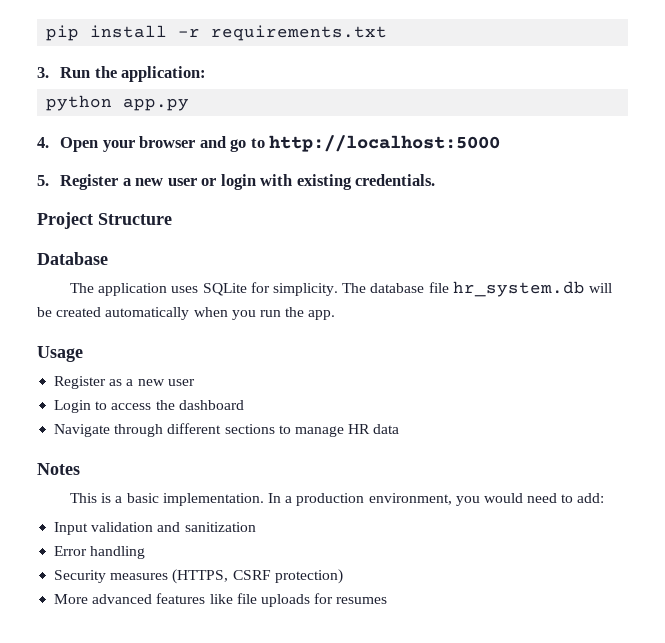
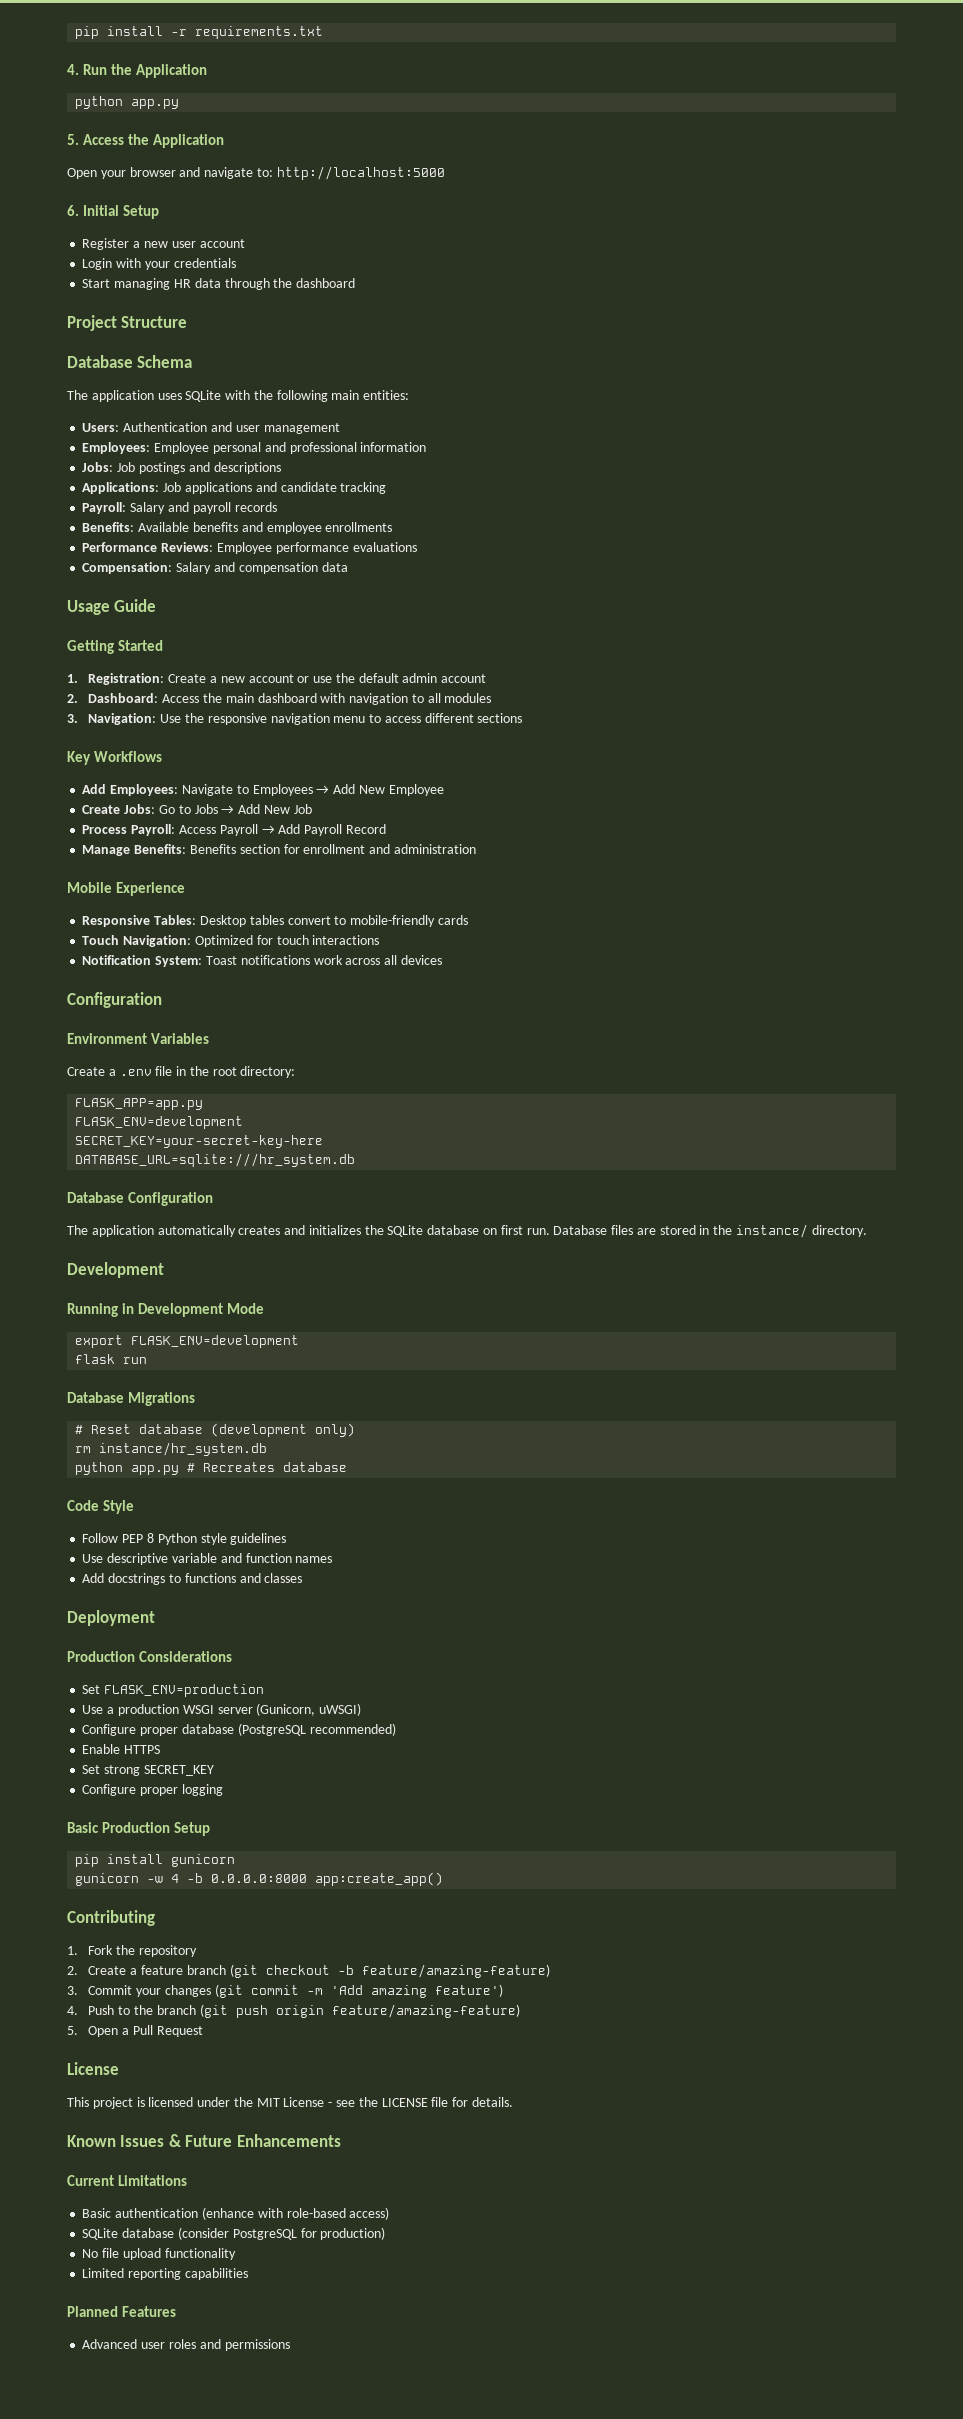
- 3. Run the application:
+ 4. Run the Application
- 4. Open your browser and go to http://localhost:5000
+ 5. Access the Application
+ Open your browser and navigate to: http://localhost:5000
- 5. Register a new user or login with existing credentials.
+ 6. Initial Setup
+ Register a new user account
+ Login with your credentials
+ Start managing HR data through the dashboard
- Database
+ Database Schema
- The application uses SQLite for simplicity. The database file hr_system.db will be created automatically when you run the app.
- Usage
- Register as a new user
- Login to access the dashboard
- Navigate through different sections to manage HR data
- Notes
- This is a basic implementation. In a production environment, you would need to add:
- Input validation and sanitization
- Error handling
- Security measures (HTTPS, CSRF protection)
- More advanced features like file uploads for resumes
+ The application uses SQLite with the following main entities:
+ Users: Authentication and user management
+ Employees: Employee personal and professional information
+ Jobs: Job postings and descriptions
+ Applications: Job applications and candidate tracking
+ Payroll: Salary and payroll records
+ Benefits: Available benefits and employee enrollments
+ Performance Reviews: Employee performance evaluations
+ Compensation: Salary and compensation data
+ Usage Guide
+ Getting Started
+ 1. Registration: Create a new account or use the default admin account
+ 2. Dashboard: Access the main dashboard with navigation to all modules
+ 3. Navigation: Use the responsive navigation menu to access different sections
+ Key Workflows
+ Add Employees: Navigate to Employees → Add New Employee
+ Create Jobs: Go to Jobs → Add New Job
+ Process Payroll: Access Payroll → Add Payroll Record
+ Manage Benefits: Benefits section for enrollment and administration
+ Mobile Experience
+ Responsive Tables: Desktop tables convert to mobile-friendly cards
+ Touch Navigation: Optimized for touch interactions
+ Notification System: Toast notifications work across all devices
+ Configuration
+ Environment Variables
+ Create a .env file in the root directory:
+ FLASK_APP=app.py
+ FLASK_ENV=development
+ SECRET_KEY=your-secret-key-here
+ DATABASE_URL=sqlite:///hr_system.db
+ Database Configuration
+ The application automatically creates and initializes the SQLite database on first run. Database files are stored in the instance/ directory.
+ Development
+ Running in Development Mode
+ export FLASK_ENV=development
+ flask run
+ Database Migrations
+ # Reset database (development only)
+ rm instance/hr_system.db
+ python app.py # Recreates database
+ Code Style
+ Follow PEP 8 Python style guidelines
+ Use descriptive variable and function names
+ Add docstrings to functions and classes
+ Deployment
+ Production Considerations
+ Set FLASK_ENV=production
+ Use a production WSGI server (Gunicorn, uWSGI)
+ Configure proper database (PostgreSQL recommended)
+ Enable HTTPS
+ Set strong SECRET_KEY
+ Configure proper logging
+ Basic Production Setup
+ pip install gunicorn
+ gunicorn -w 4 -b 0.0.0.0:8000 app:create_app()
+ Contributing
+ 1. Fork the repository
+ 2. Create a feature branch (git checkout -b feature/amazing-feature)
+ 3. Commit your changes (git commit -m 'Add amazing feature')
+ 4. Push to the branch (git push origin feature/amazing-feature)
+ 5. Open a Pull Request
+ License
+ This project is licensed under the MIT License - see the LICENSE file for details.
+ Known Issues & Future Enhancements
+ Current Limitations
+ Basic authentication (enhance with role-based access)
+ SQLite database (consider PostgreSQL for production)
+ No file upload functionality
+ Limited reporting capabilities
+ Planned Features
+ Advanced user roles and permissions

